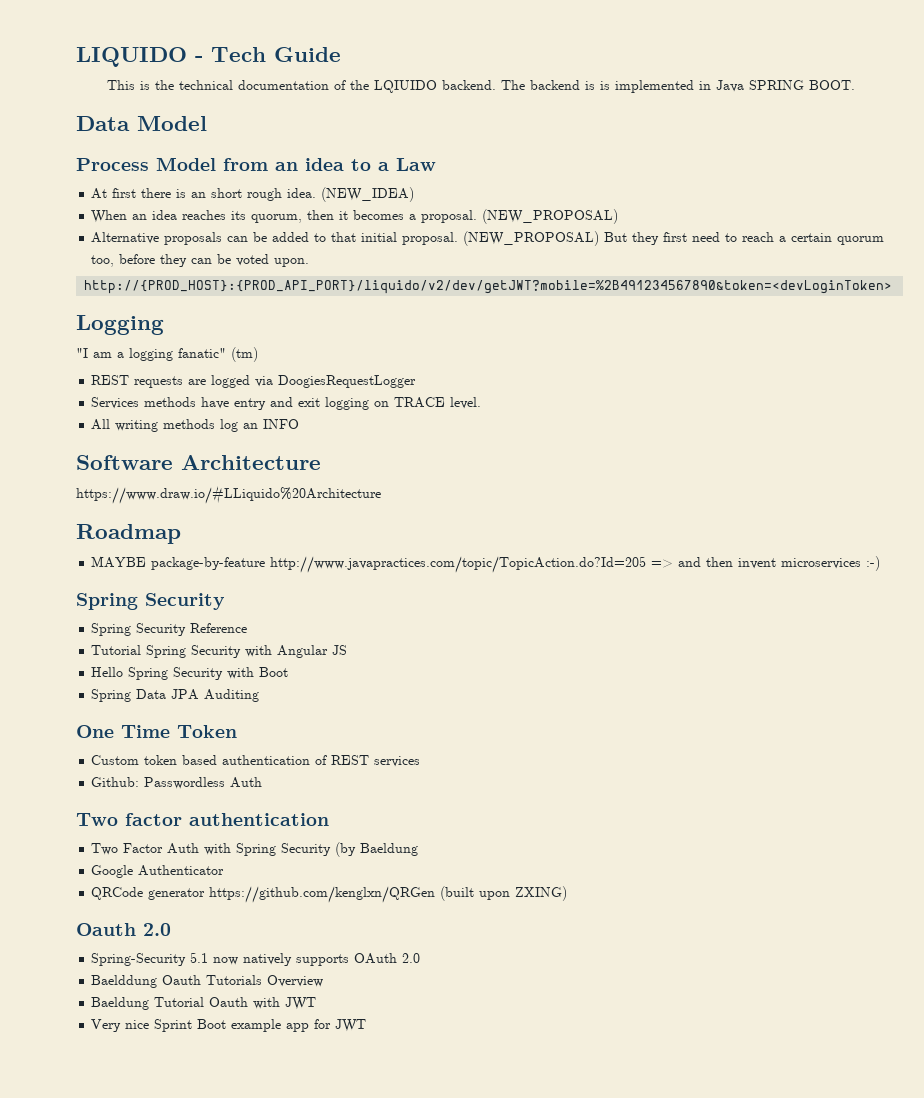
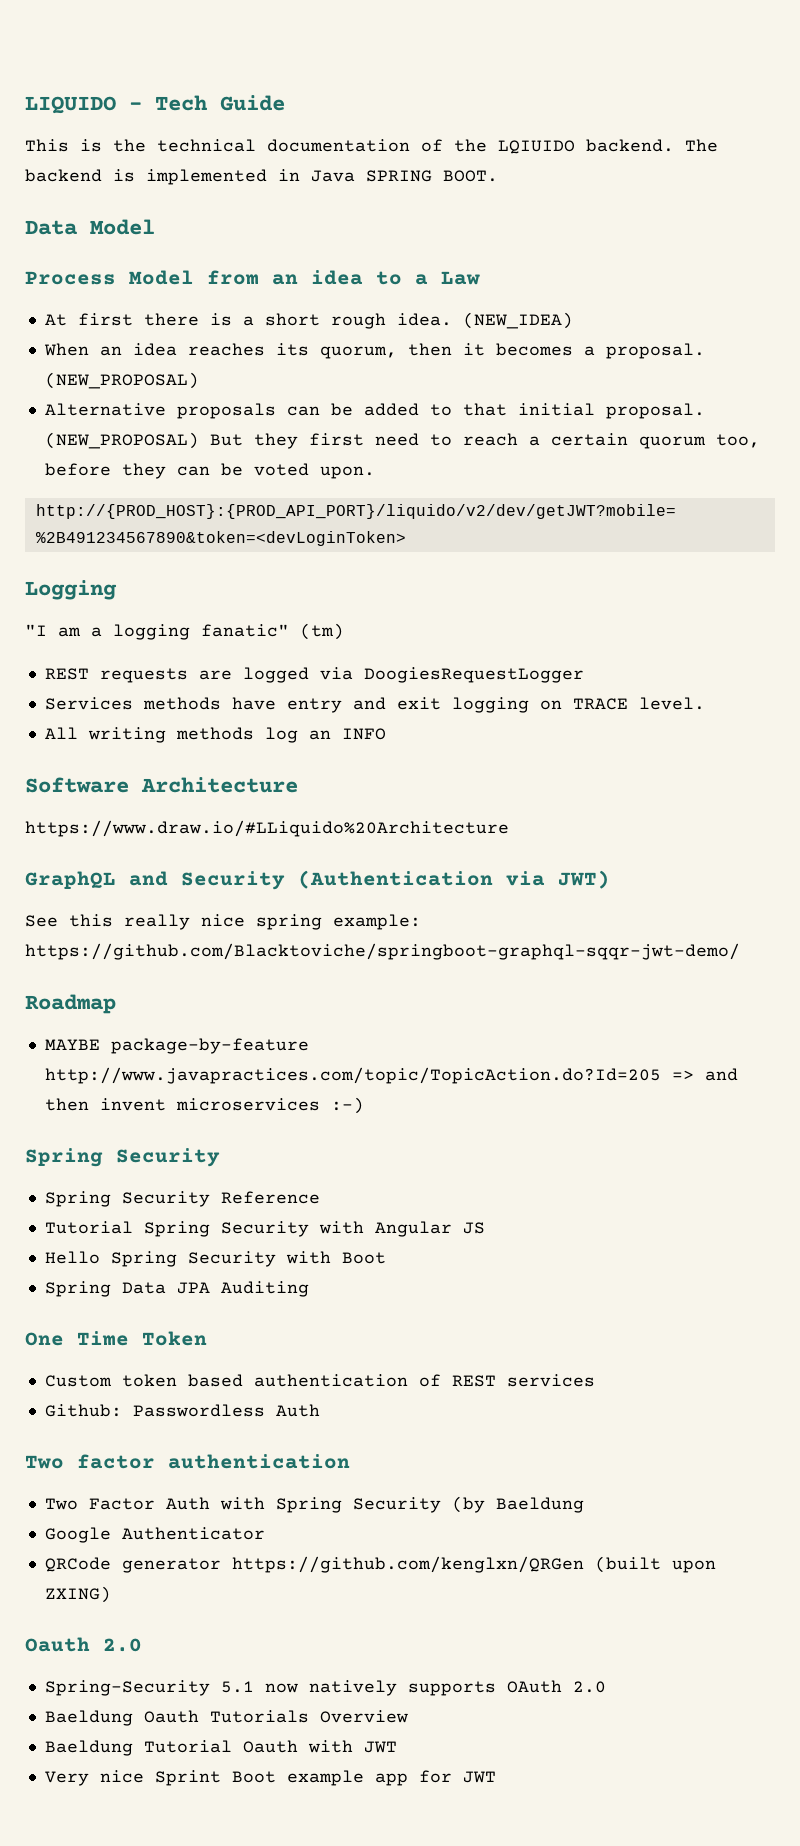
- The backend is is implemented in Java SPRING BOOT.
+ The backend is implemented in Java SPRING BOOT.
- At first there is an short rough idea.
+ At first there is a short rough idea.
+ GraphQL and Security (Authentication via JWT)
+ See this really nice spring example: https://github.com/Blacktoviche/springboot-graphql-sqqr-jwt-demo/
- Baelddung Oauth Tutorials Overview
+ Baeldung Oauth Tutorials Overview

